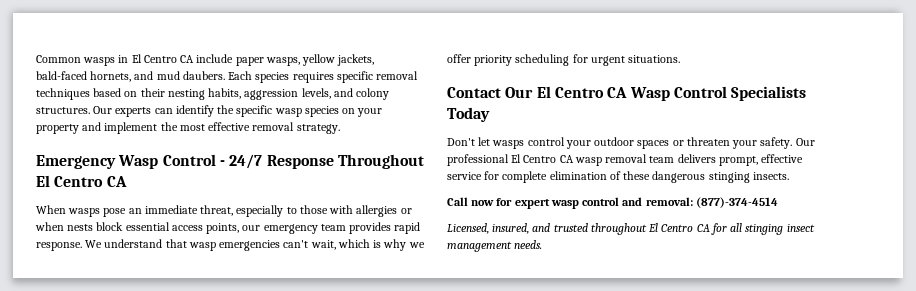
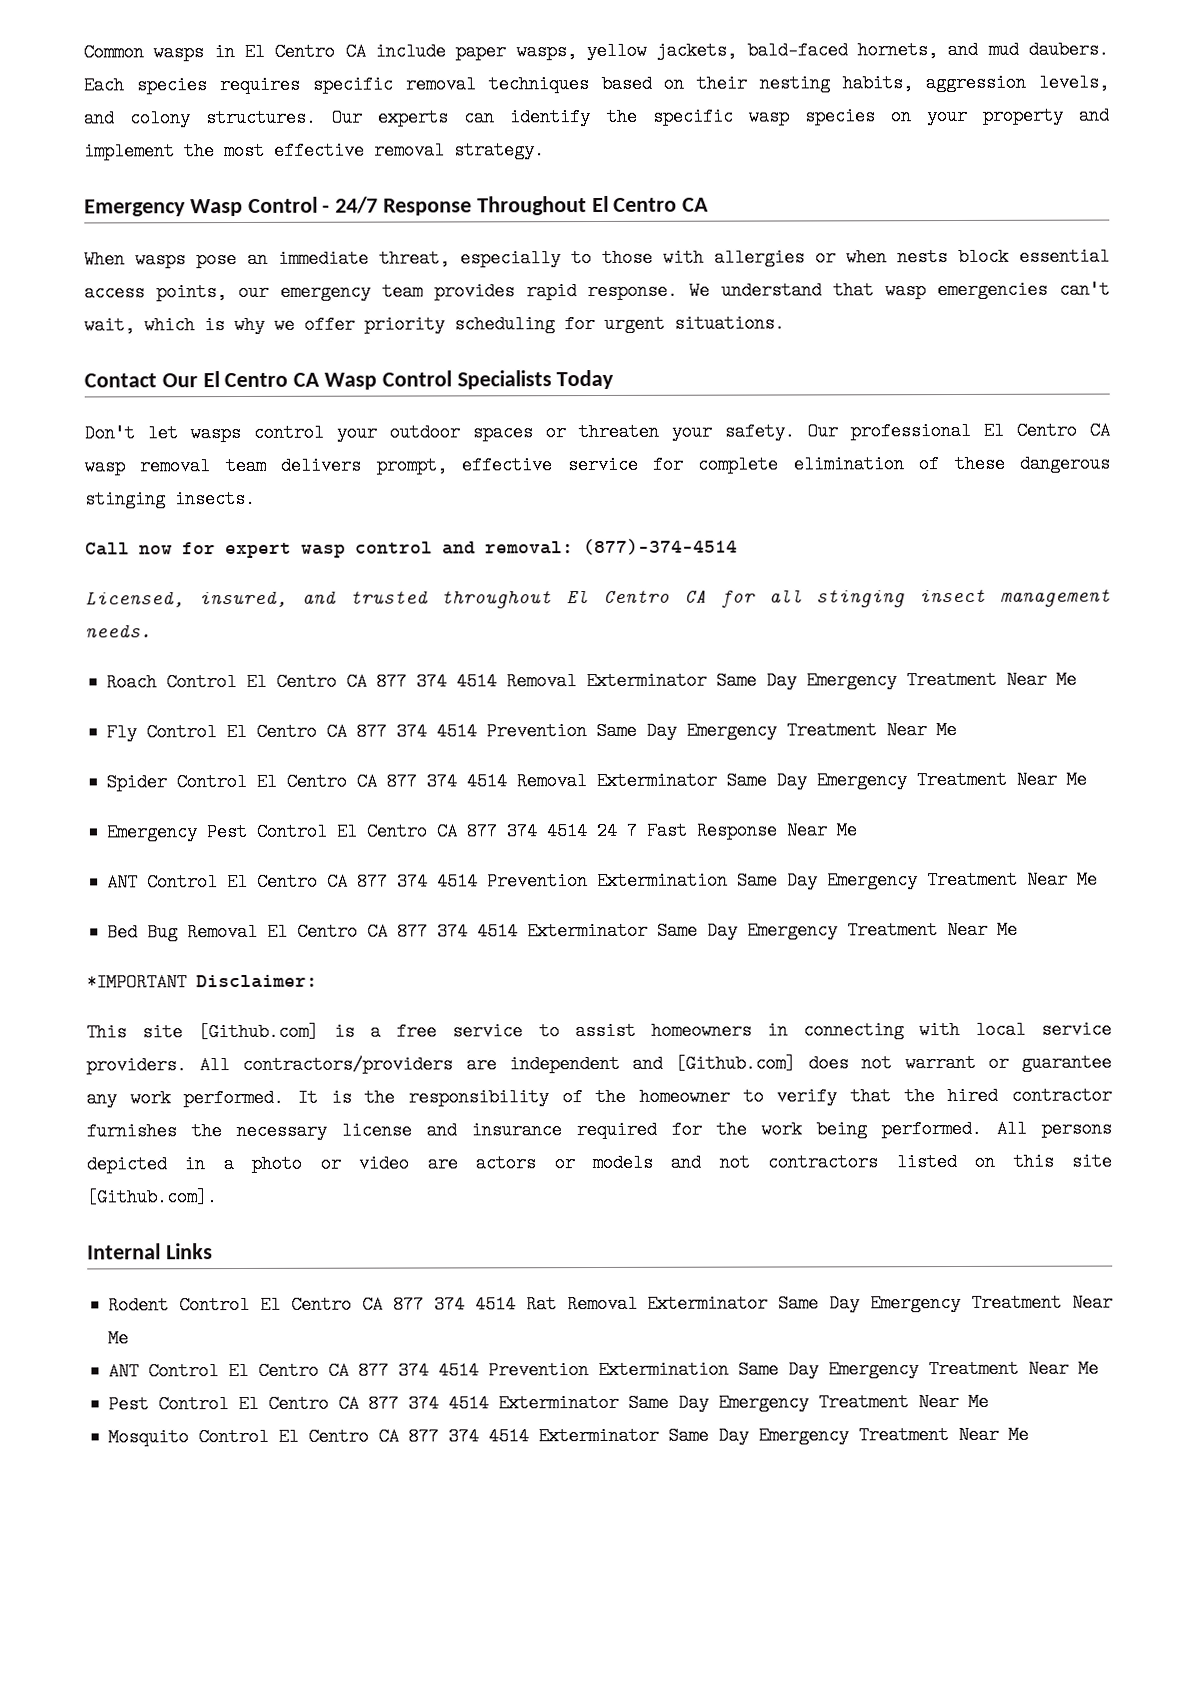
+ Roach Control El Centro CA 877 374 4514 Removal Exterminator Same Day Emergency Treatment Near Me
+ Fly Control El Centro CA 877 374 4514 Prevention Same Day Emergency Treatment Near Me
+ Spider Control El Centro CA 877 374 4514 Removal Exterminator Same Day Emergency Treatment Near Me
+ Emergency Pest Control El Centro CA 877 374 4514 24 7 Fast Response Near Me
+ ANT Control El Centro CA 877 374 4514 Prevention Extermination Same Day Emergency Treatment Near Me
+ Bed Bug Removal El Centro CA 877 374 4514 Exterminator Same Day Emergency Treatment Near Me
+ *IMPORTANT Disclaimer:
+ This site [Github.com] is a free service to assist homeowners in connecting with local service providers. All contractors/providers are independent and [Github.com] does not warrant or guarantee any work performed. It is the responsibility of the homeowner to verify that the hired contractor furnishes the necessary license and insurance required for the work being performed. All persons depicted in a photo or video are actors or models and not contractors listed on this site [Github.com].
+ Internal Links
+ Rodent Control El Centro CA 877 374 4514 Rat Removal Exterminator Same Day Emergency Treatment Near Me
+ ANT Control El Centro CA 877 374 4514 Prevention Extermination Same Day Emergency Treatment Near Me
+ Pest Control El Centro CA 877 374 4514 Exterminator Same Day Emergency Treatment Near Me
+ Mosquito Control El Centro CA 877 374 4514 Exterminator Same Day Emergency Treatment Near Me

